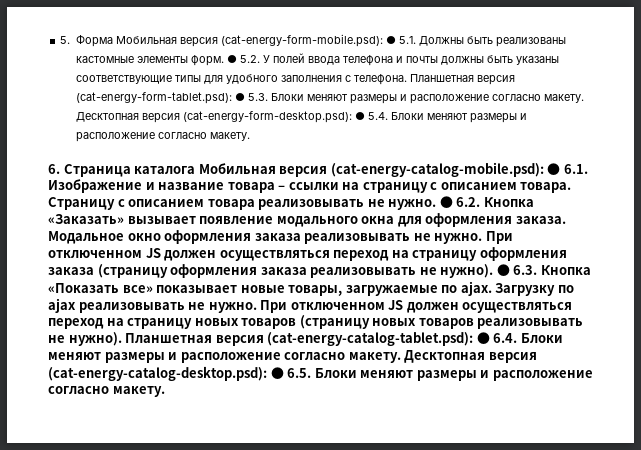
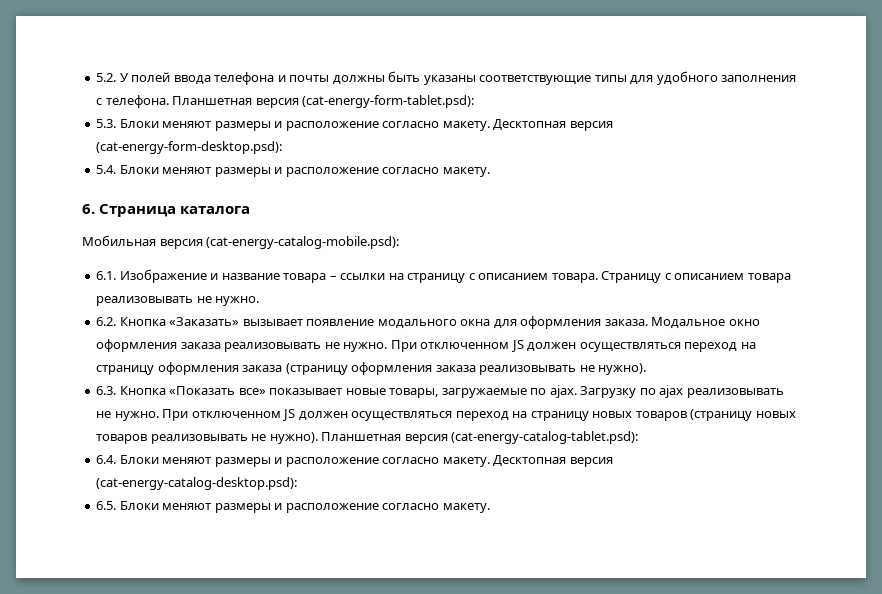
- 5. Форма Мобильная версия (cat-energy-form-mobile.psd): ● 5.1. Должны быть реализованы кастомные элементы форм. ● 5.2. У полей ввода телефона и почты должны быть указаны соответствующие типы для удобного заполнения с телефона.
+ 5.2. У полей ввода телефона и почты должны быть указаны соответствующие типы для удобного заполнения с телефона.
- Планшетная версия (cat-energy-form-tablet.psd): ● 5.3. Блоки меняют размеры и расположение согласно макету.
+ Планшетная версия (cat-energy-form-tablet.psd):
+ 5.3. Блоки меняют размеры и расположение согласно макету.
- Десктопная версия (cat-energy-form-desktop.psd): ● 5.4. Блоки меняют размеры и расположение согласно макету.
+ Десктопная версия (cat-energy-form-desktop.psd):
+ 5.4. Блоки меняют размеры и расположение согласно макету.
- 6. Страница каталога Мобильная версия (cat-energy-catalog-mobile.psd): ● 6.1. Изображение и название товара – ссылки на страницу с описанием товара.
+ 6. Страница каталога
+ Мобильная версия (cat-energy-catalog-mobile.psd):
+ 6.1. Изображение и название товара – ссылки на страницу с описанием товара.
- Страницу с описанием товара реализовывать не нужно. ● 6.2. Кнопка «Заказать» вызывает появление модального окна для оформления заказа.
+ Страницу с описанием товара реализовывать не нужно.
+ 6.2. Кнопка «Заказать» вызывает появление модального окна для оформления заказа.
- При отключенном JS должен осуществляться переход на страницу оформления заказа (страницу оформления заказа реализовывать не нужно). ● 6.3. Кнопка «Показать все» показывает новые товары, загружаемые по ajax.
+ При отключенном JS должен осуществляться переход на страницу оформления заказа (страницу оформления заказа реализовывать не нужно).
+ 6.3. Кнопка «Показать все» показывает новые товары, загружаемые по ajax.
- Планшетная версия (cat-energy-catalog-tablet.psd): ● 6.4. Блоки меняют размеры и расположение согласно макету.
+ Планшетная версия (cat-energy-catalog-tablet.psd):
+ 6.4. Блоки меняют размеры и расположение согласно макету.
- Десктопная версия (cat-energy-catalog-desktop.psd): ● 6.5. Блоки меняют размеры и расположение согласно макету.
+ Десктопная версия (cat-energy-catalog-desktop.psd):
+ 6.5. Блоки меняют размеры и расположение согласно макету.

